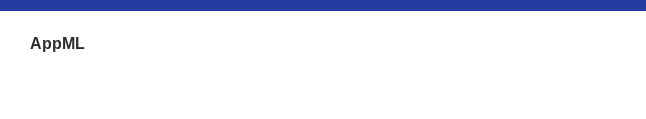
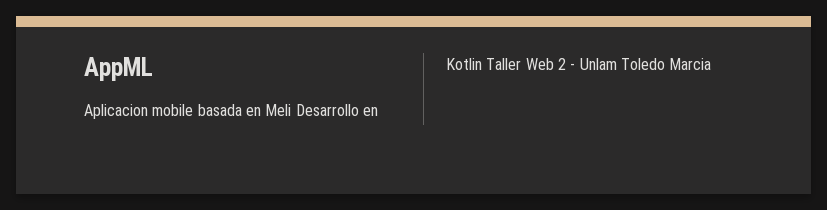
+ Aplicacion mobile basada en Meli Desarrollo en Kotlin Taller Web 2 - Unlam Toledo Marcia

